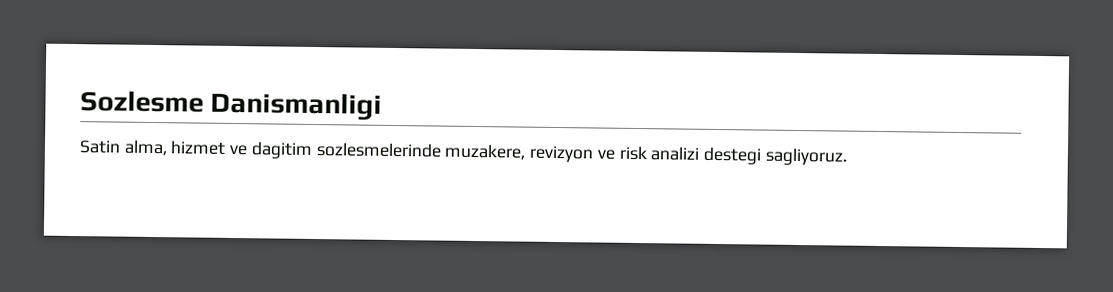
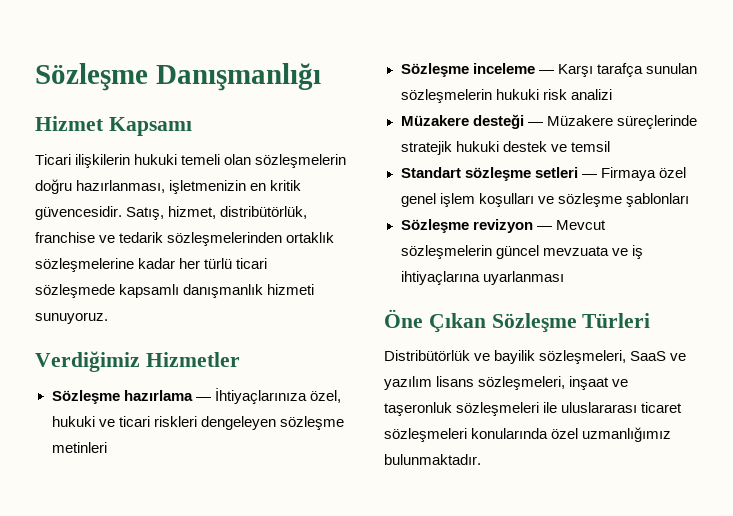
- Sozlesme Danismanligi
- Satin alma, hizmet ve dagitim sozlesmelerinde muzakere, revizyon ve risk analizi destegi sagliyoruz.
+ Sözleşme Danışmanlığı
+ Hizmet Kapsamı
+ Ticari ilişkilerin hukuki temeli olan sözleşmelerin doğru hazırlanması, işletmenizin en kritik güvencesidir. Satış, hizmet, distribütörlük, franchise ve tedarik sözleşmelerinden ortaklık sözleşmelerine kadar her türlü ticari sözleşmede kapsamlı danışmanlık hizmeti sunuyoruz.
+ Verdiğimiz Hizmetler
+ Sözleşme hazırlama — İhtiyaçlarınıza özel, hukuki ve ticari riskleri dengeleyen sözleşme metinleri
+ Sözleşme inceleme — Karşı tarafça sunulan sözleşmelerin hukuki risk analizi
+ Müzakere desteği — Müzakere süreçlerinde stratejik hukuki destek ve temsil
+ Standart sözleşme setleri — Firmaya özel genel işlem koşulları ve sözleşme şablonları
+ Sözleşme revizyon — Mevcut sözleşmelerin güncel mevzuata ve iş ihtiyaçlarına uyarlanması
+ Öne Çıkan Sözleşme Türleri
+ Distribütörlük ve bayilik sözleşmeleri, SaaS ve yazılım lisans sözleşmeleri, inşaat ve taşeronluk sözleşmeleri ile uluslararası ticaret sözleşmeleri konularında özel uzmanlığımız bulunmaktadır.

